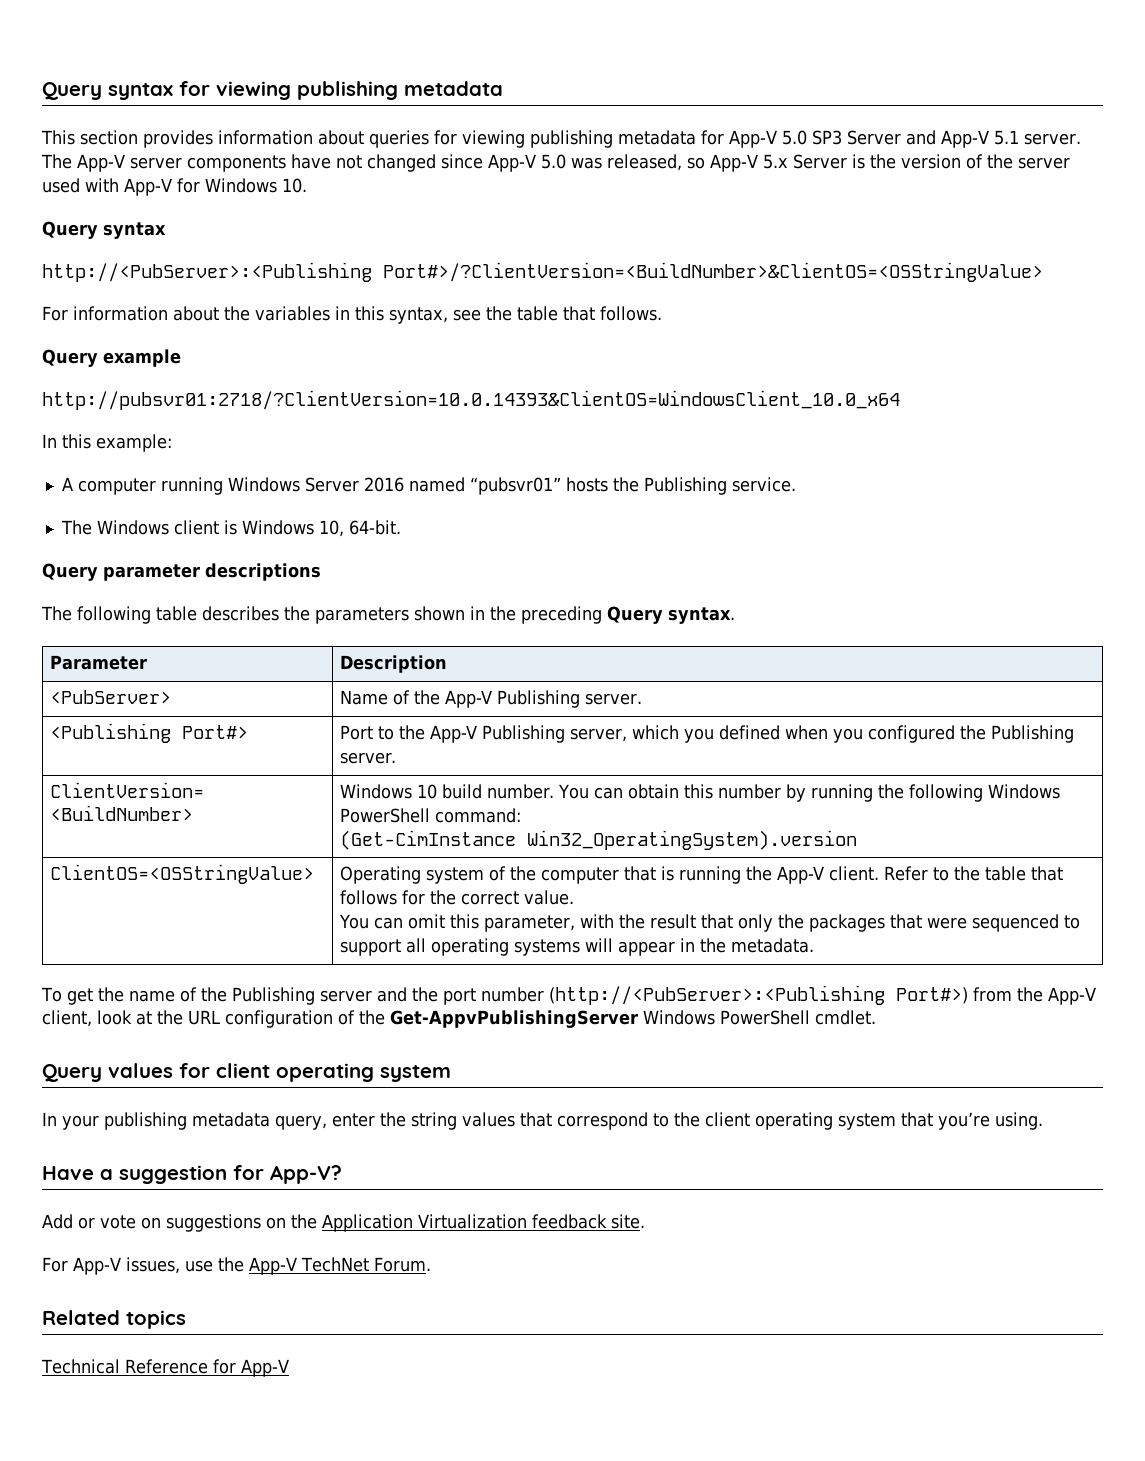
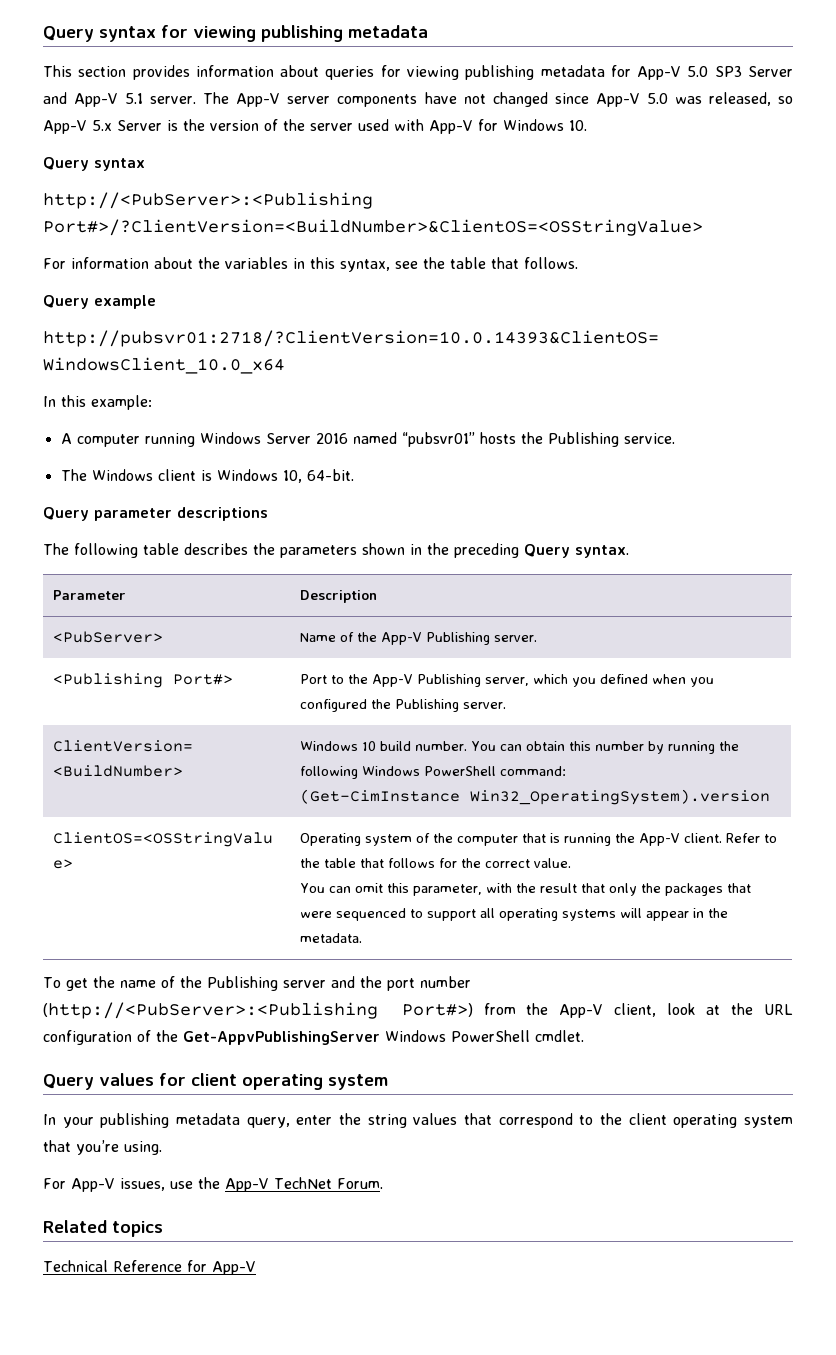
- Have a suggestion for App-V?
- Add or vote on suggestions on the Application Virtualization feedback site.

